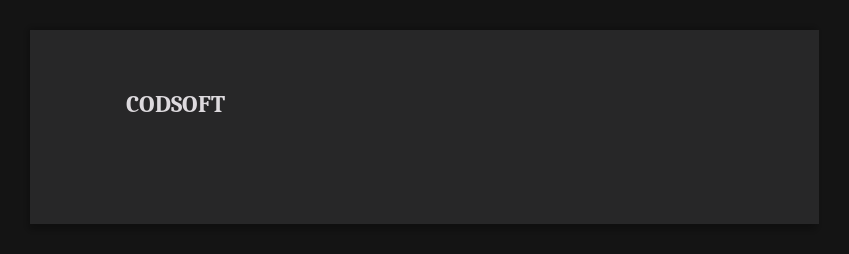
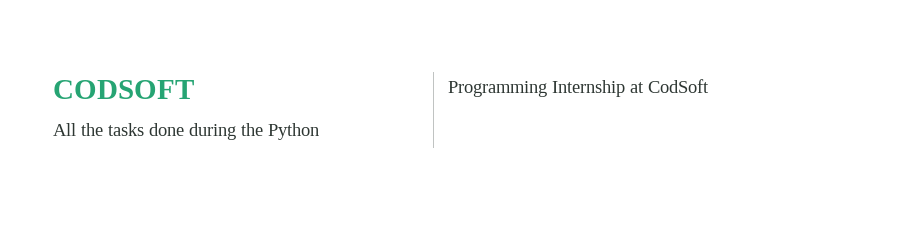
+ All the tasks done during the Python Programming Internship at CodSoft

